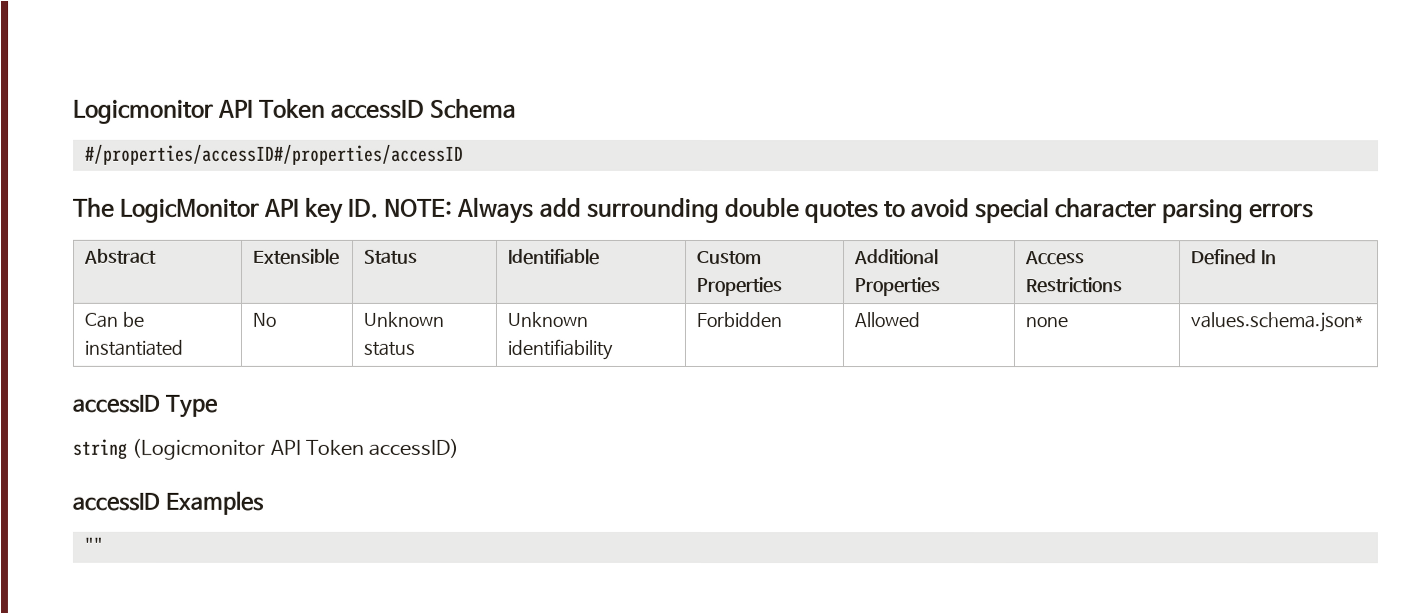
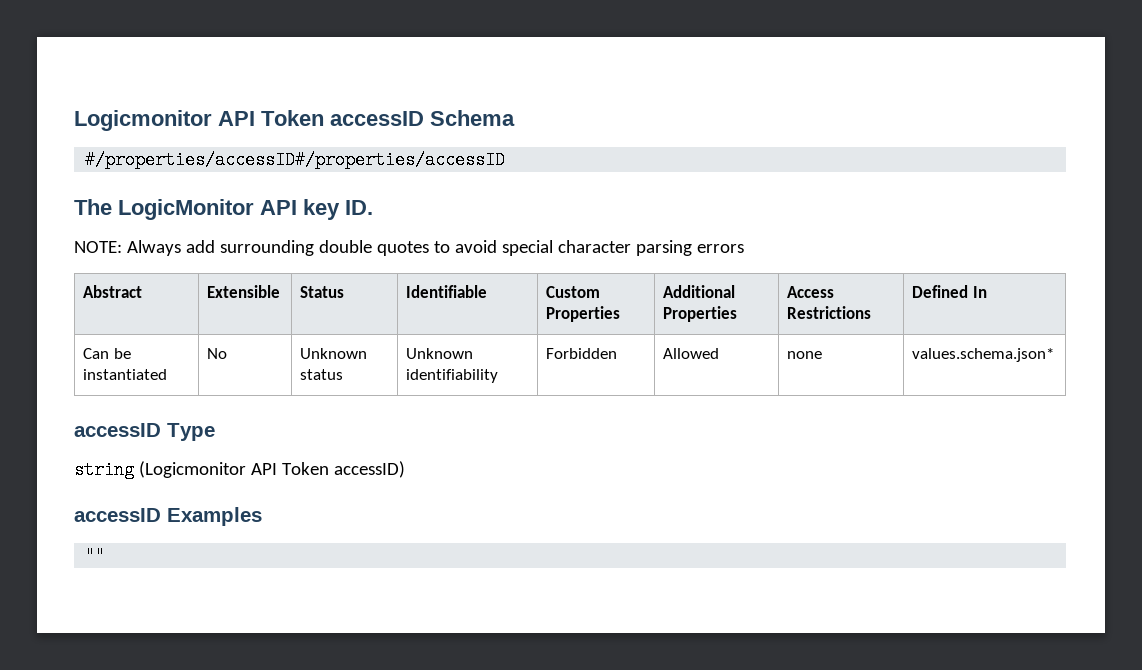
- The LogicMonitor API key ID. NOTE: Always add surrounding double quotes to avoid special character parsing errors
+ The LogicMonitor API key ID.
+ NOTE: Always add surrounding double quotes to avoid special character parsing errors

